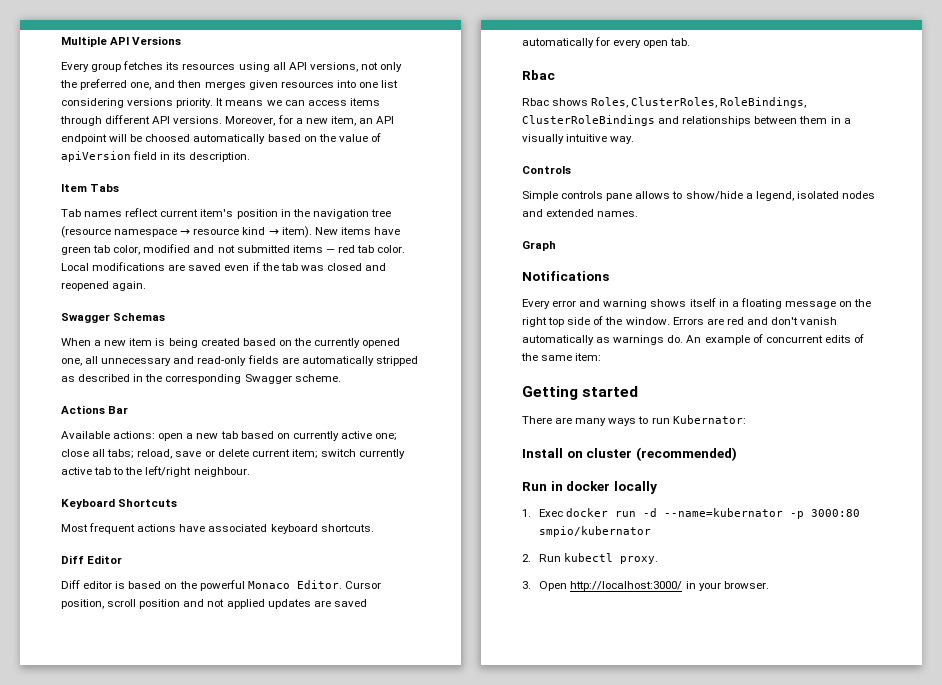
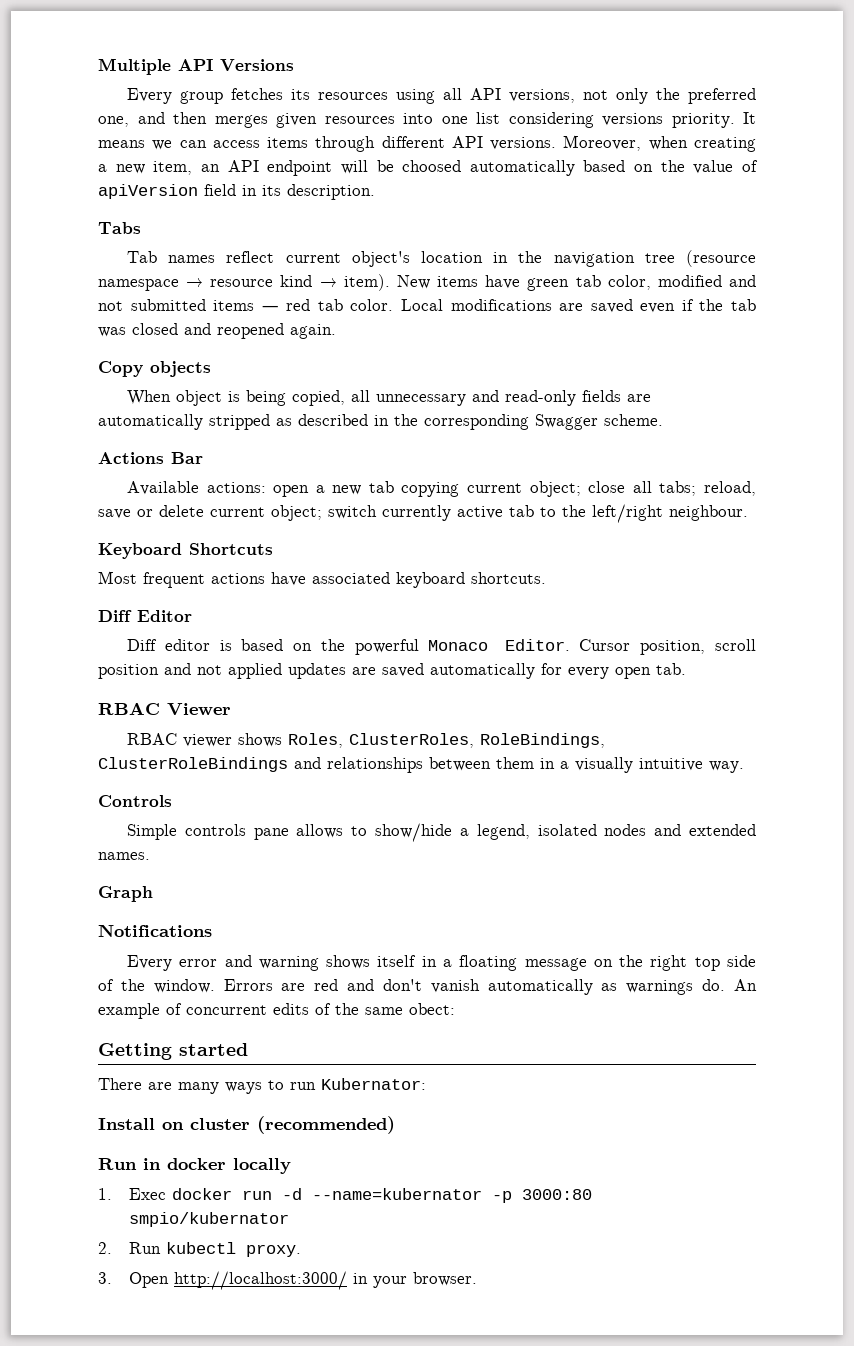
- Moreover, for a new item, an API endpoint will be choosed automatically based on the value of apiVersion field in its description.
+ Moreover, when creating a new item, an API endpoint will be choosed automatically based on the value of apiVersion field in its description.
- Item Tabs
+ Tabs
- Tab names reflect current item's position in the navigation tree (resource namespace → resource kind → item).
+ Tab names reflect current object's location in the navigation tree (resource namespace → resource kind → item).
- Swagger Schemas
+ Copy objects
- When a new item is being created based on the currently opened one, all unnecessary and read-only fields are automatically stripped as described in the corresponding Swagger scheme.
+ When object is being copied, all unnecessary and read-only fields are automatically stripped as described in the corresponding Swagger scheme.
- Available actions: open a new tab based on currently active one; close all tabs; reload, save or delete current item; switch currently active tab to the left/right neighbour.
+ Available actions: open a new tab copying current object; close all tabs; reload, save or delete current object; switch currently active tab to the left/right neighbour.
  Cursor position, scroll position and not applied updates are saved automatically for every open tab.
- Rbac
- Rbac shows Roles, ClusterRoles, RoleBindings, ClusterRoleBindings and relationships between them in a visually intuitive way.
+ RBAC Viewer
+ RBAC viewer shows Roles, ClusterRoles, RoleBindings, ClusterRoleBindings and relationships between them in a visually intuitive way.
- An example of concurrent edits of the same item:
+ An example of concurrent edits of the same obect:

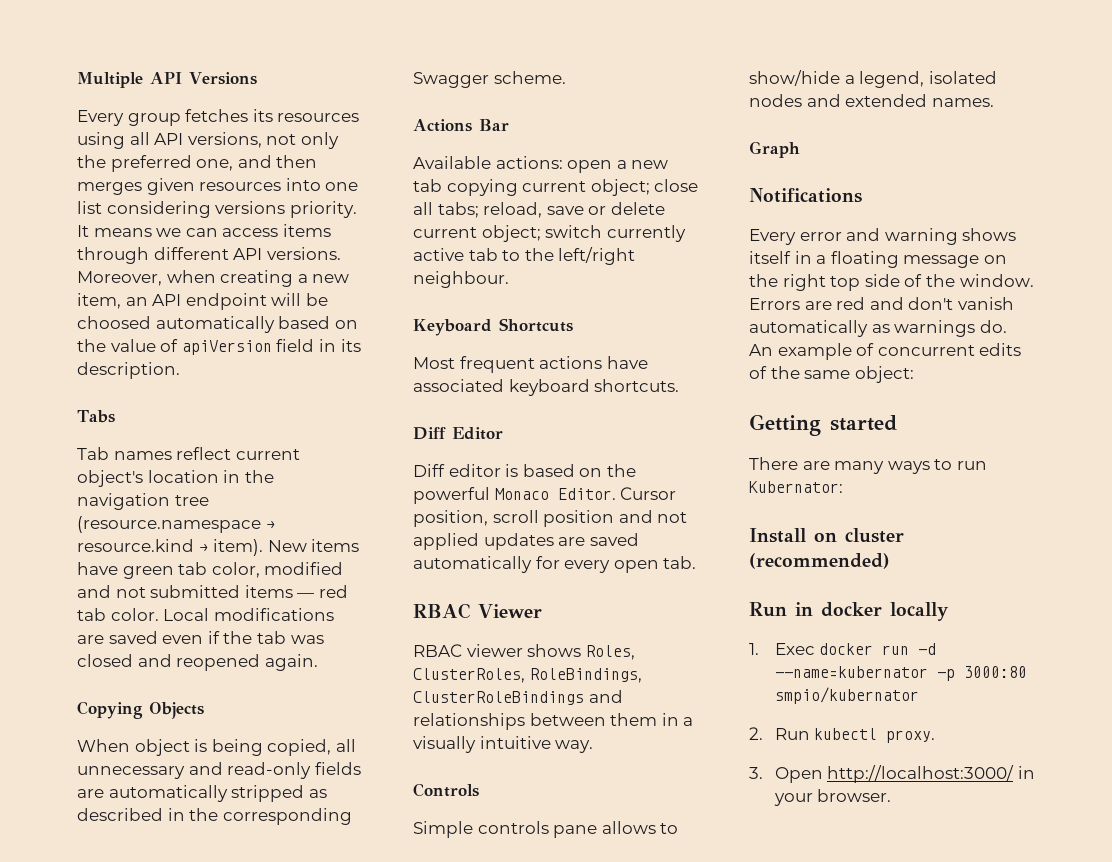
- Tab names reflect current object's location in the navigation tree (resource namespace → resource kind → item).
+ Tab names reflect current object's location in the navigation tree (resource.namespace → resource.kind → item).
- Copy objects
+ Copying Objects
- An example of concurrent edits of the same obect:
+ An example of concurrent edits of the same object:

